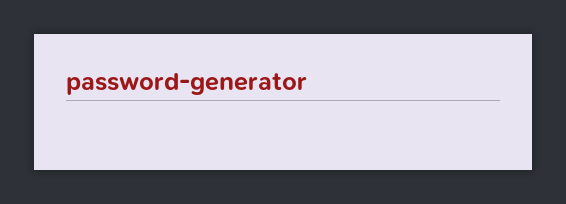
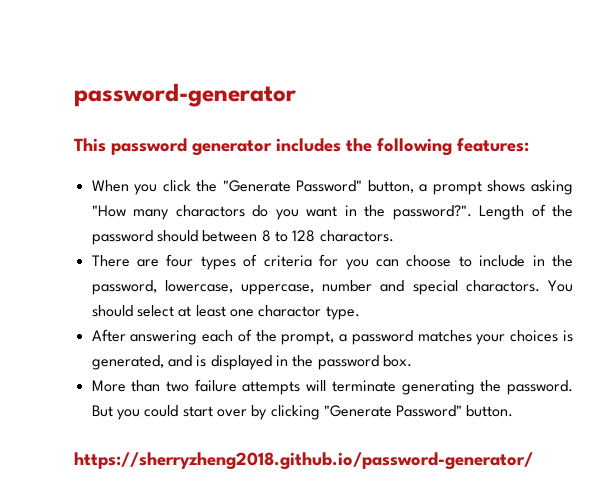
+ This password generator includes the following features:
+ When you click the "Generate Password" button, a prompt shows asking "How many charactors do you want in the password?". Length of the password should between 8 to 128 charactors.
+ There are four types of criteria for you can choose to include in the password, lowercase, uppercase, number and special charactors. You should select at least one charactor type.
+ After answering each of the prompt, a password matches your choices is generated, and is displayed in the password box.
+ More than two failure attempts will terminate generating the password. But you could start over by clicking "Generate Password" button.
+ https://sherryzheng2018.github.io/password-generator/

